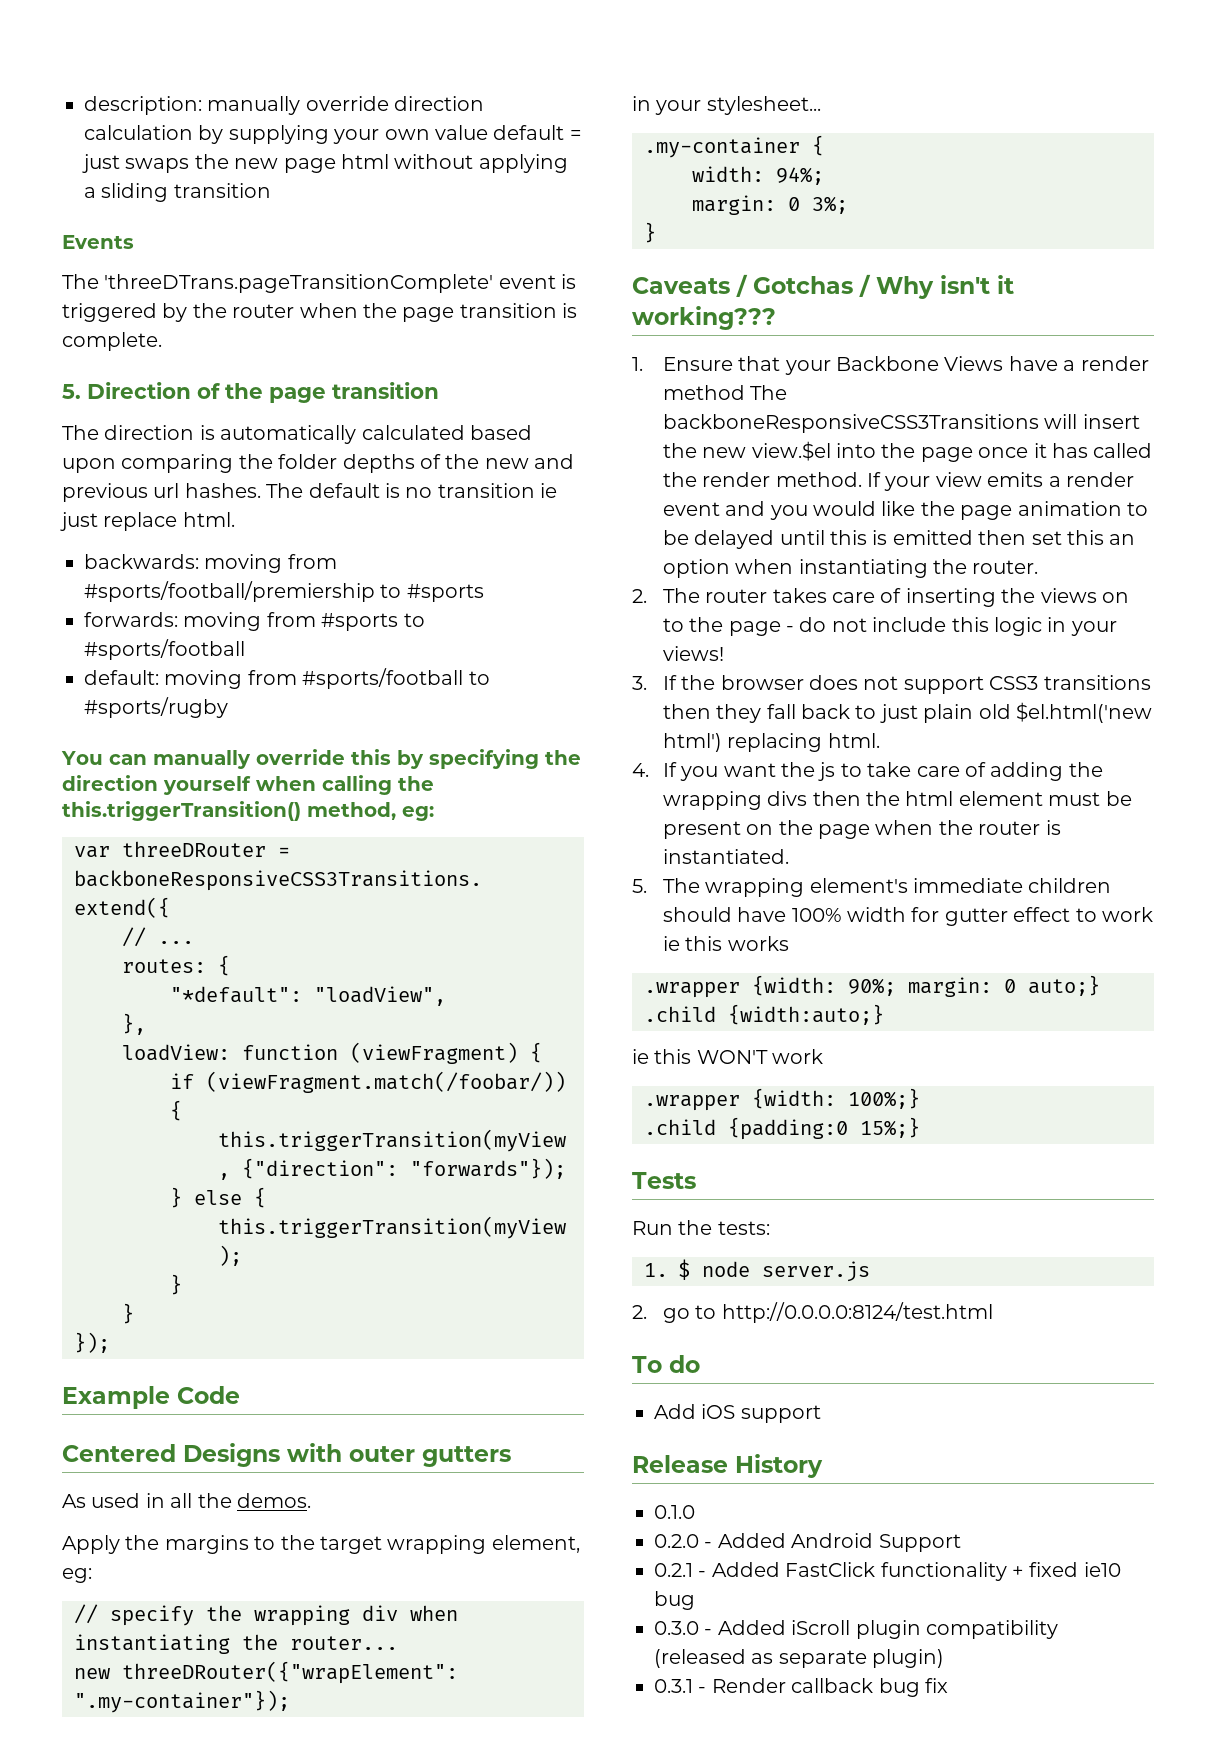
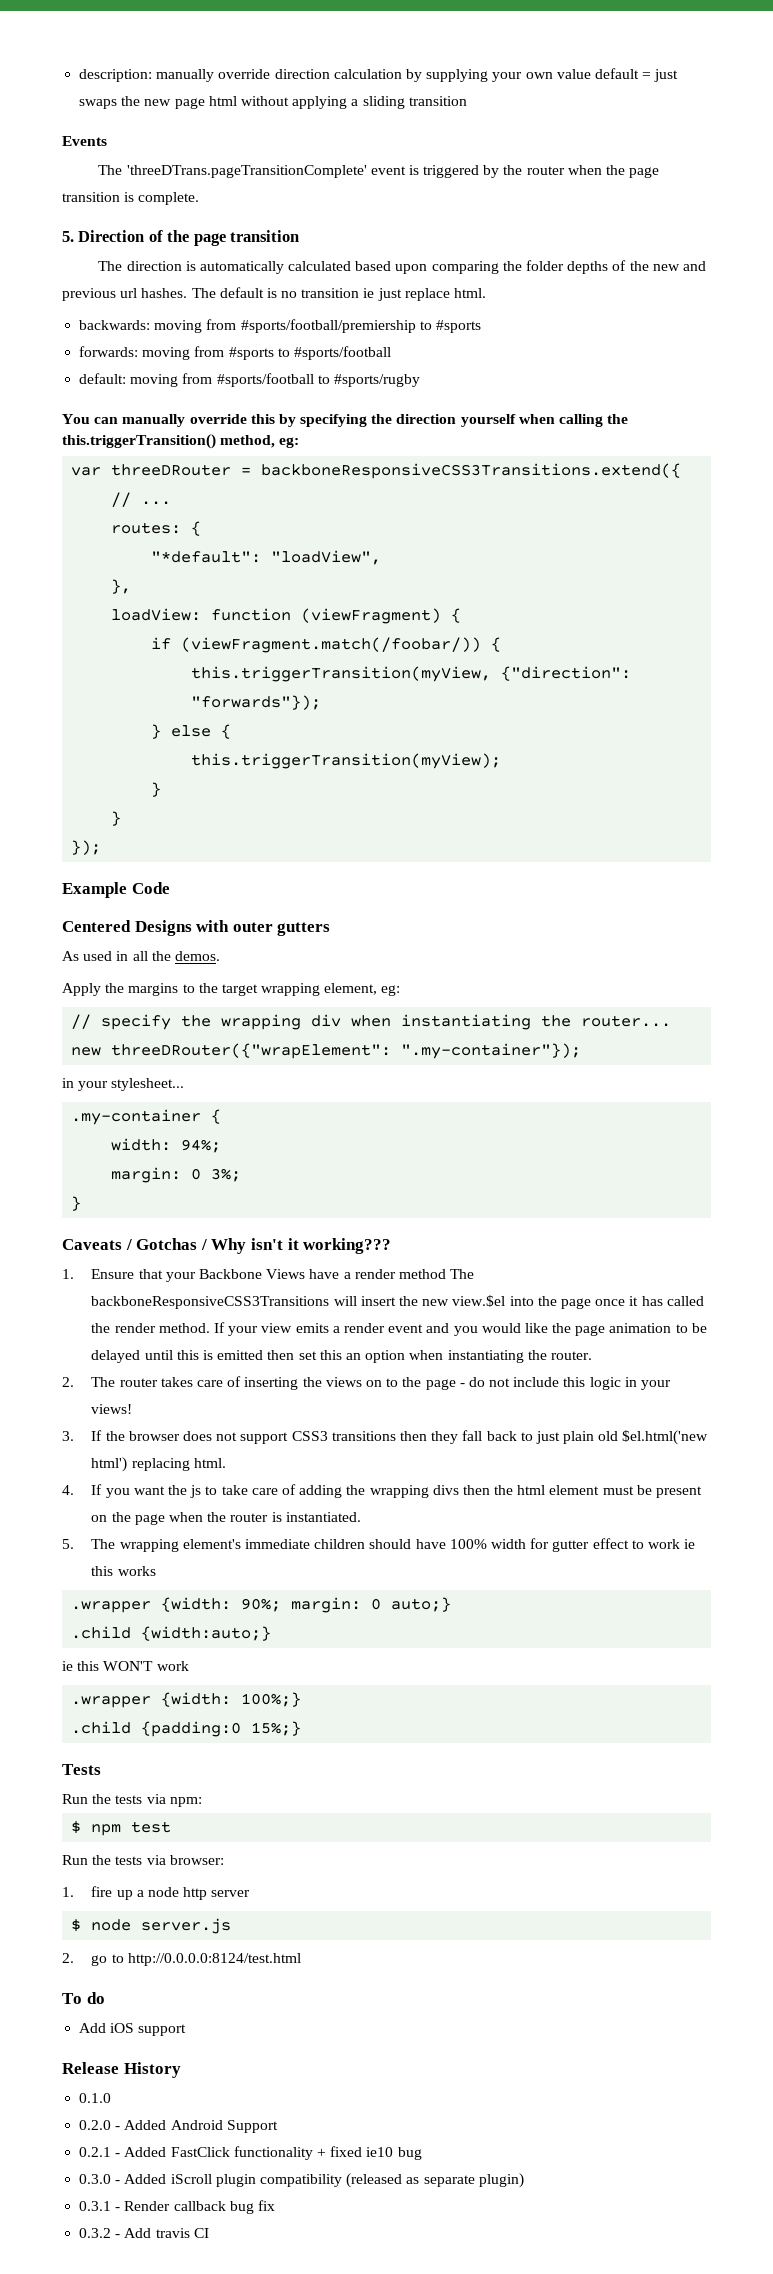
- Run the tests:
- 1. $ node server.js
+ Run the tests via npm:
+ $ npm test
+ Run the tests via browser:
+ 1. fire up a node http server
+ $ node server.js
+ 0.3.2 - Add travis CI

